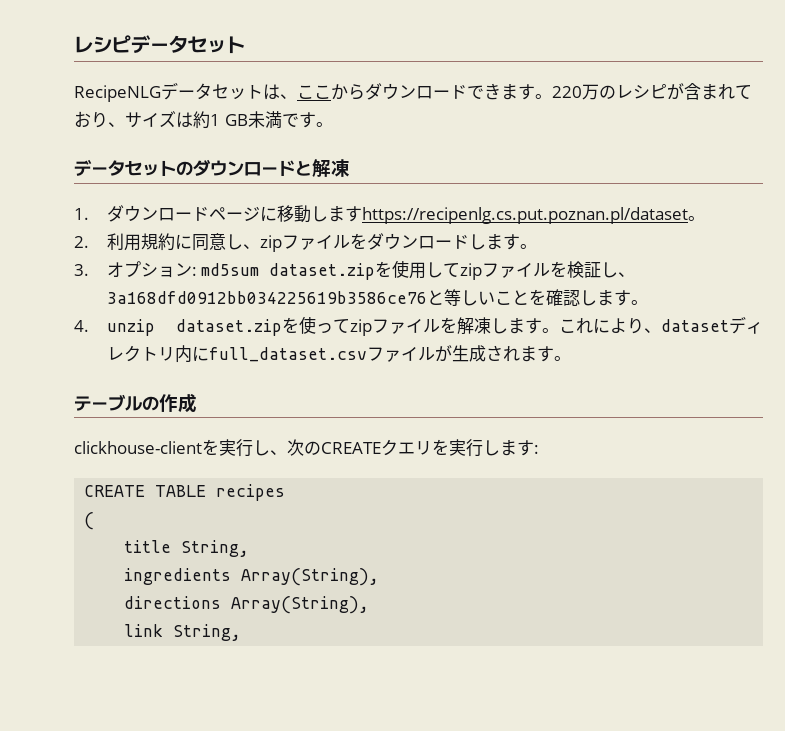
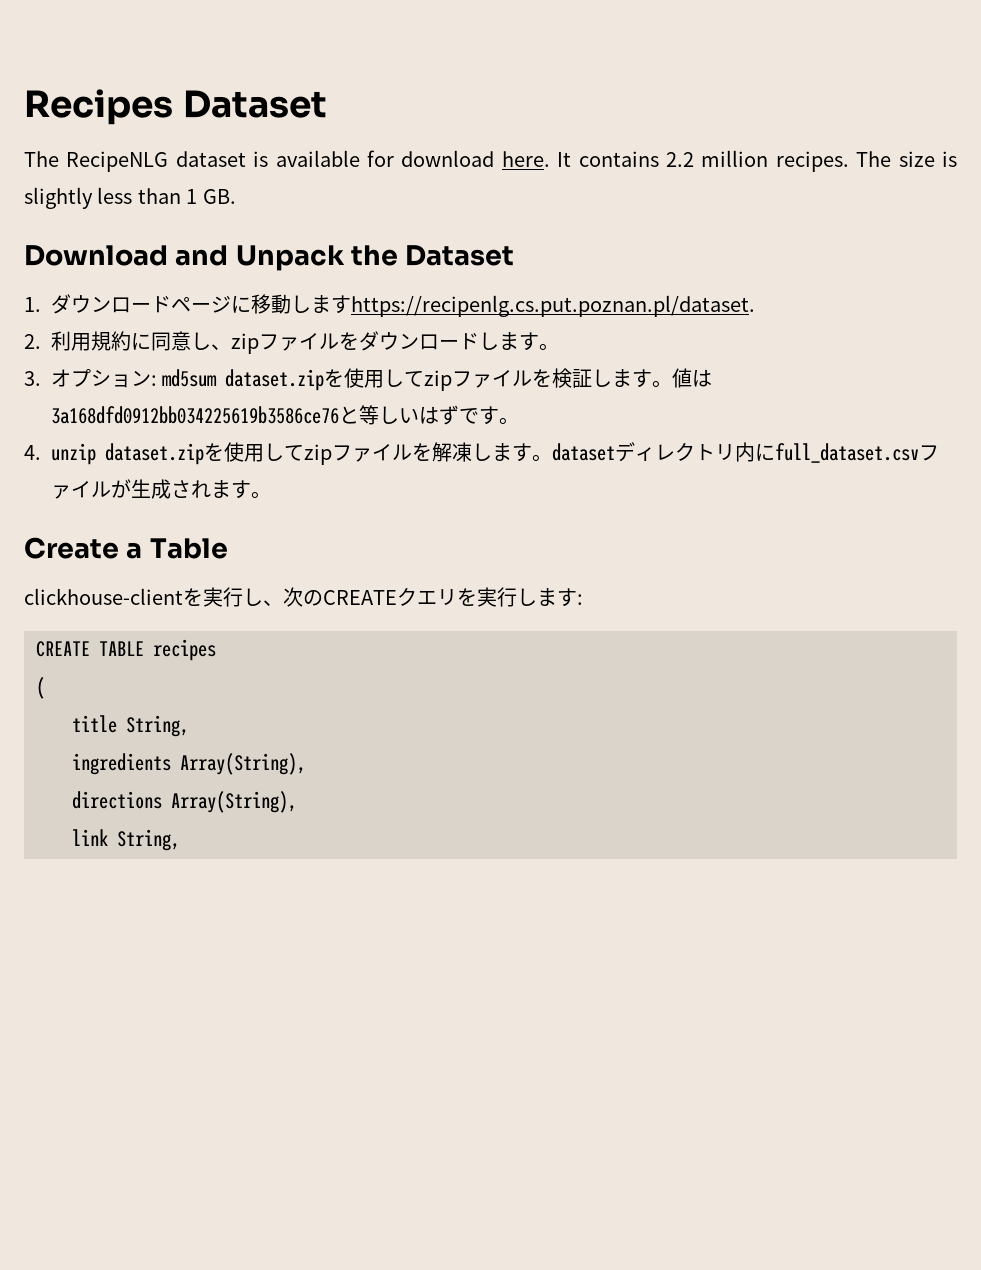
- レシピデータセット
- RecipeNLGデータセットは、ここからダウンロードできます。220万のレシピが含まれており、サイズは約1 GB未満です。
- データセットのダウンロードと解凍
+ Recipes Dataset
+ The RecipeNLG dataset is available for download here. It contains 2.2 million recipes. The size is slightly less than 1 GB.
+ Download and Unpack the Dataset
- 1.ダウンロードページに移動しますhttps://recipenlg.cs.put.poznan.pl/dataset。
+ 1.ダウンロードページに移動しますhttps://recipenlg.cs.put.poznan.pl/dataset.
- 3.オプション: md5sum dataset.zipを使用してzipファイルを検証し、3a168dfd0912bb034225619b3586ce76と等しいことを確認します。
+ 3.オプション: md5sum dataset.zipを使用してzipファイルを検証します。値は3a168dfd0912bb034225619b3586ce76と等しいはずです。
- 4. unzip dataset.zipを使ってzipファイルを解凍します。これにより、datasetディレクトリ内にfull_dataset.csvファイルが生成されます。
+ 4. unzip dataset.zipを使用してzipファイルを解凍します。datasetディレクトリ内にfull_dataset.csvファイルが生成されます。
- テーブルの作成
+ Create a Table

